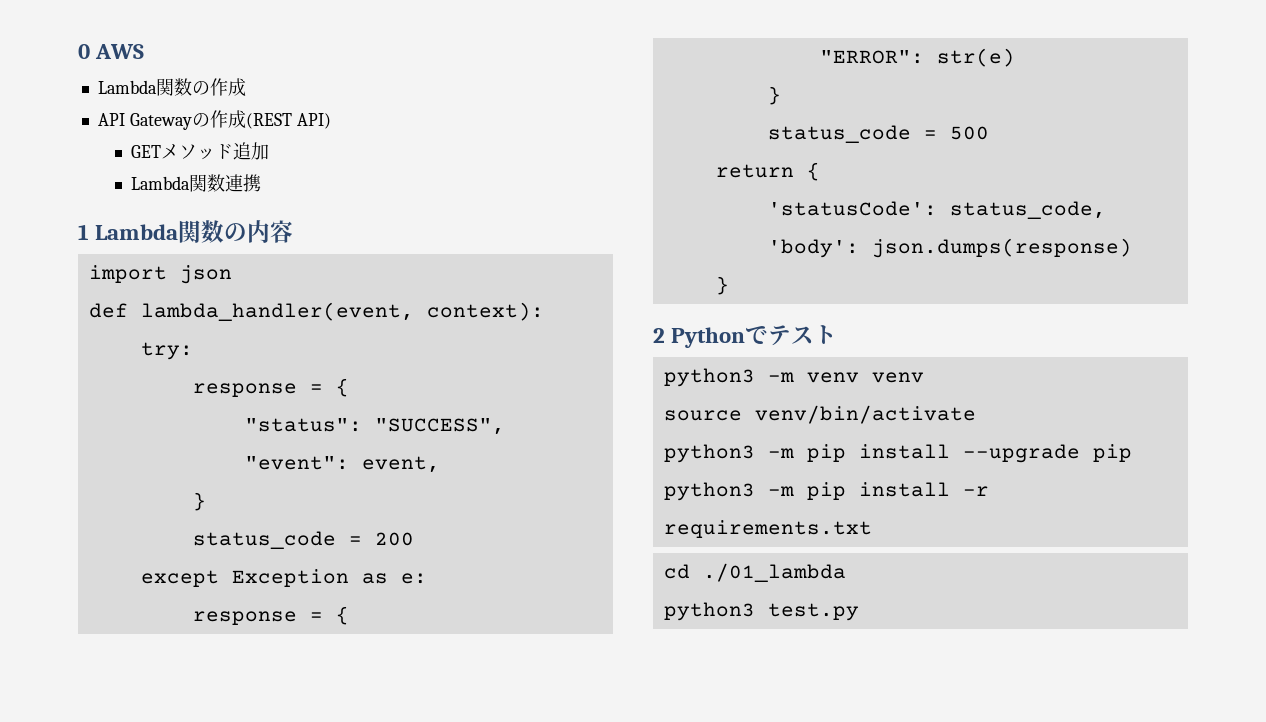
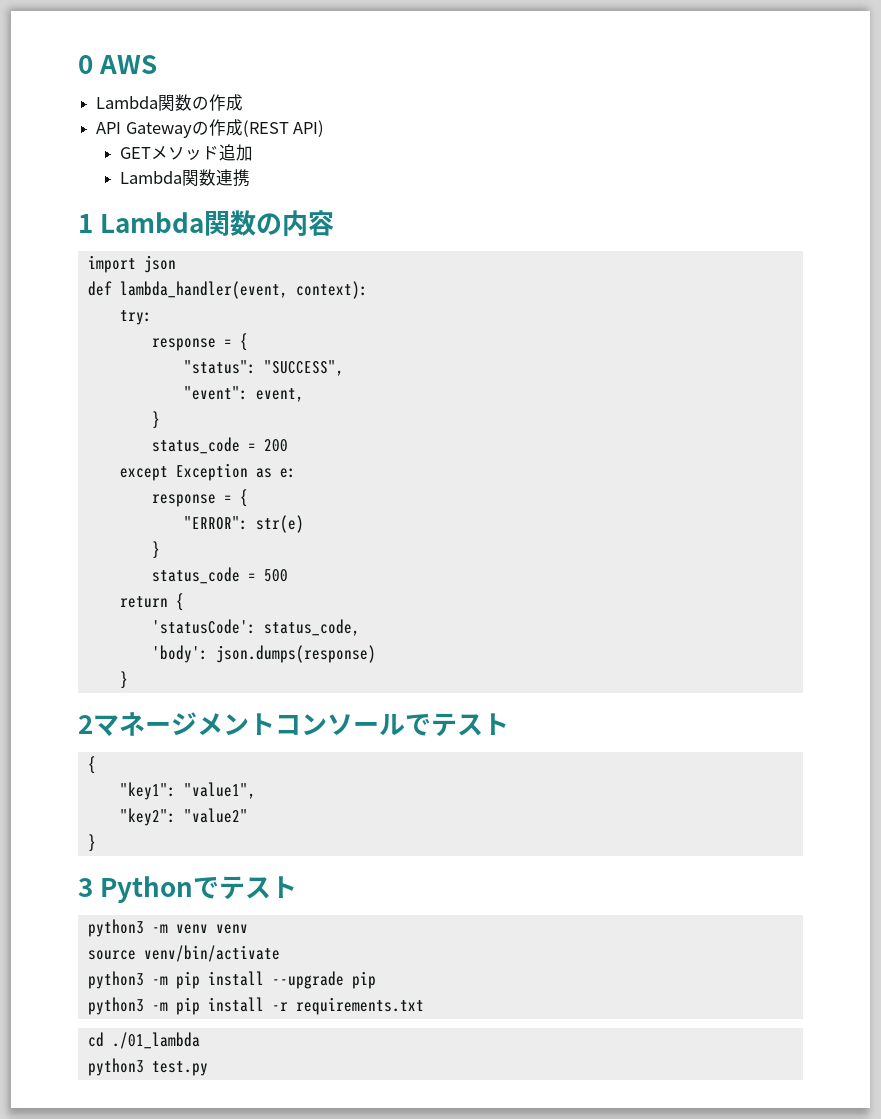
- 2 Pythonでテスト
+ 2マネージメントコンソールでテスト
+ {
+ "key1": "value1",
+ "key2": "value2"
+ }
+ 3 Pythonでテスト

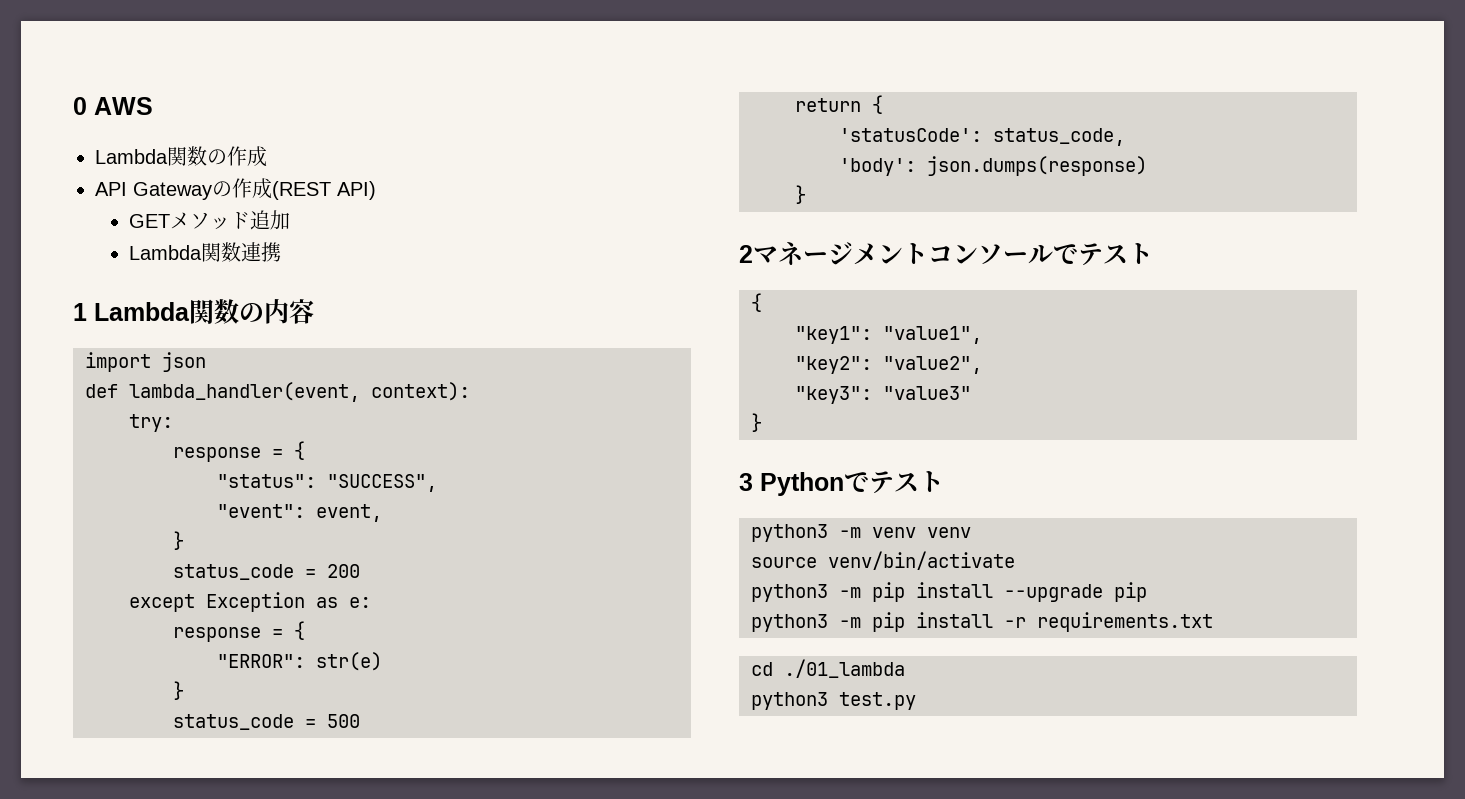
- "key2": "value2"
+ "key2": "value2",
+ "key3": "value3"

